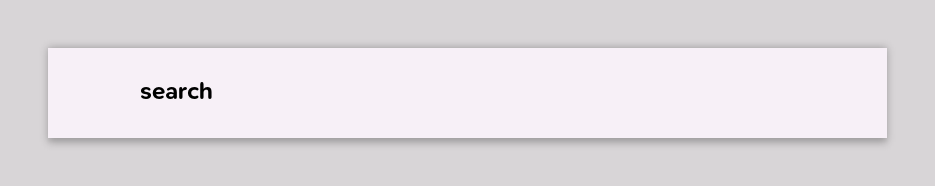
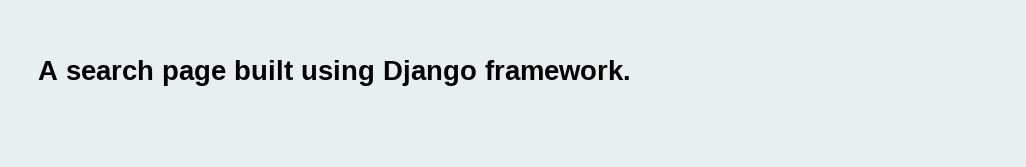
- search
+ A search page built using Django framework.

